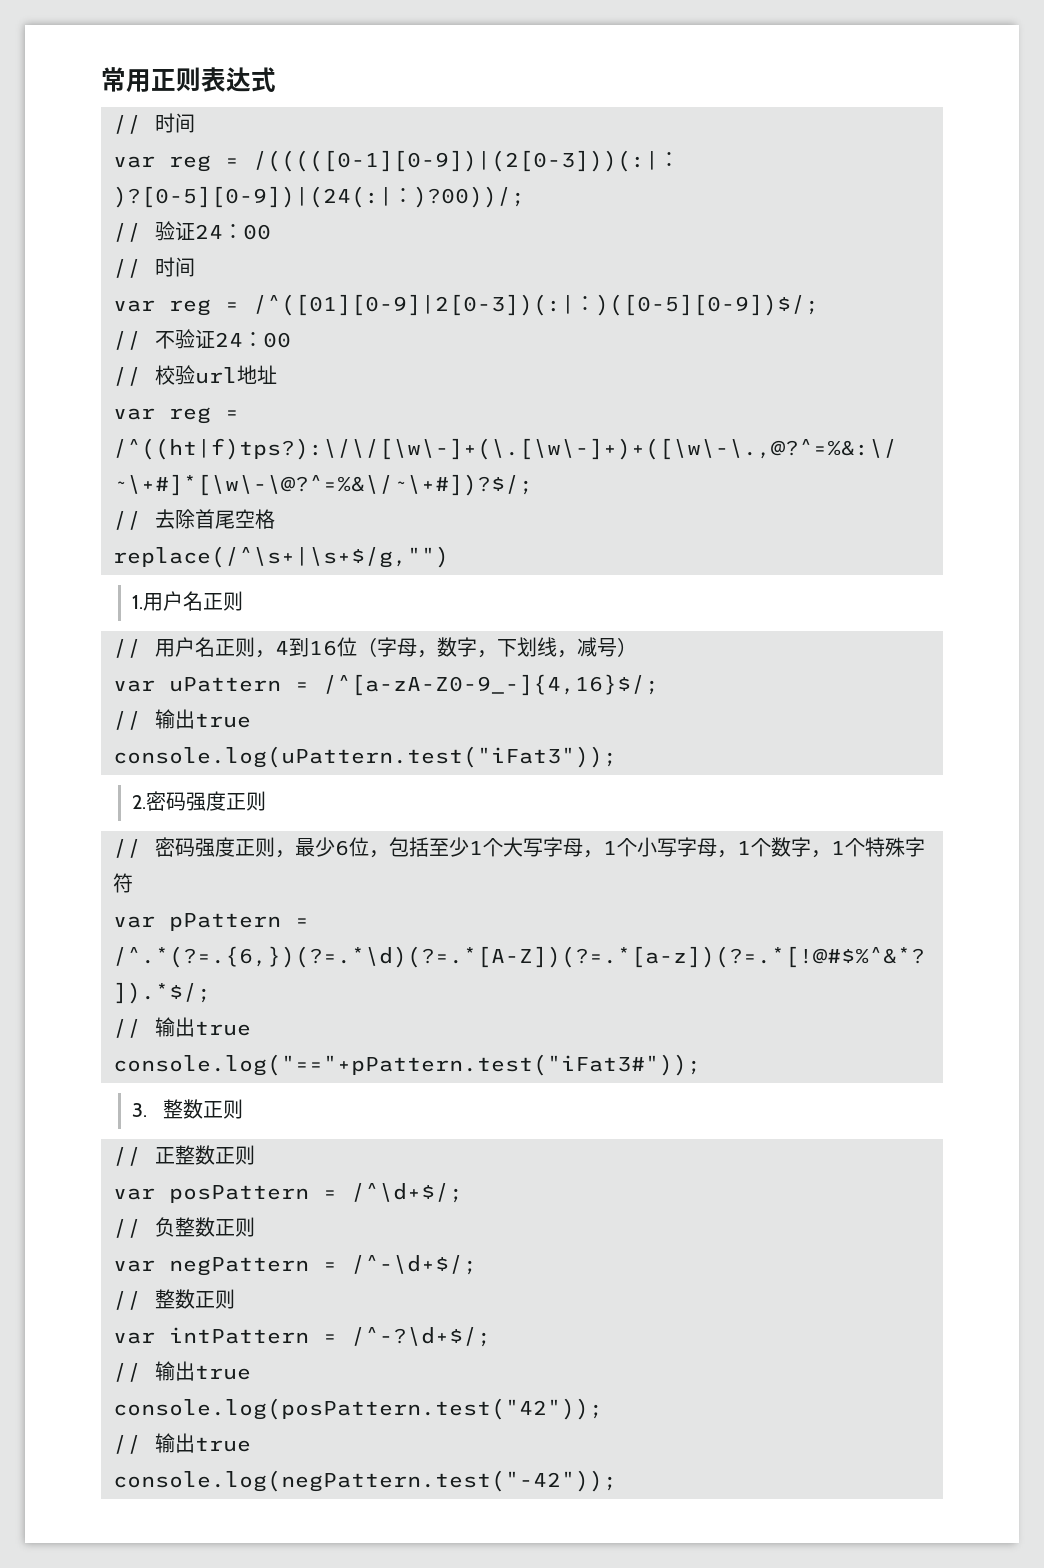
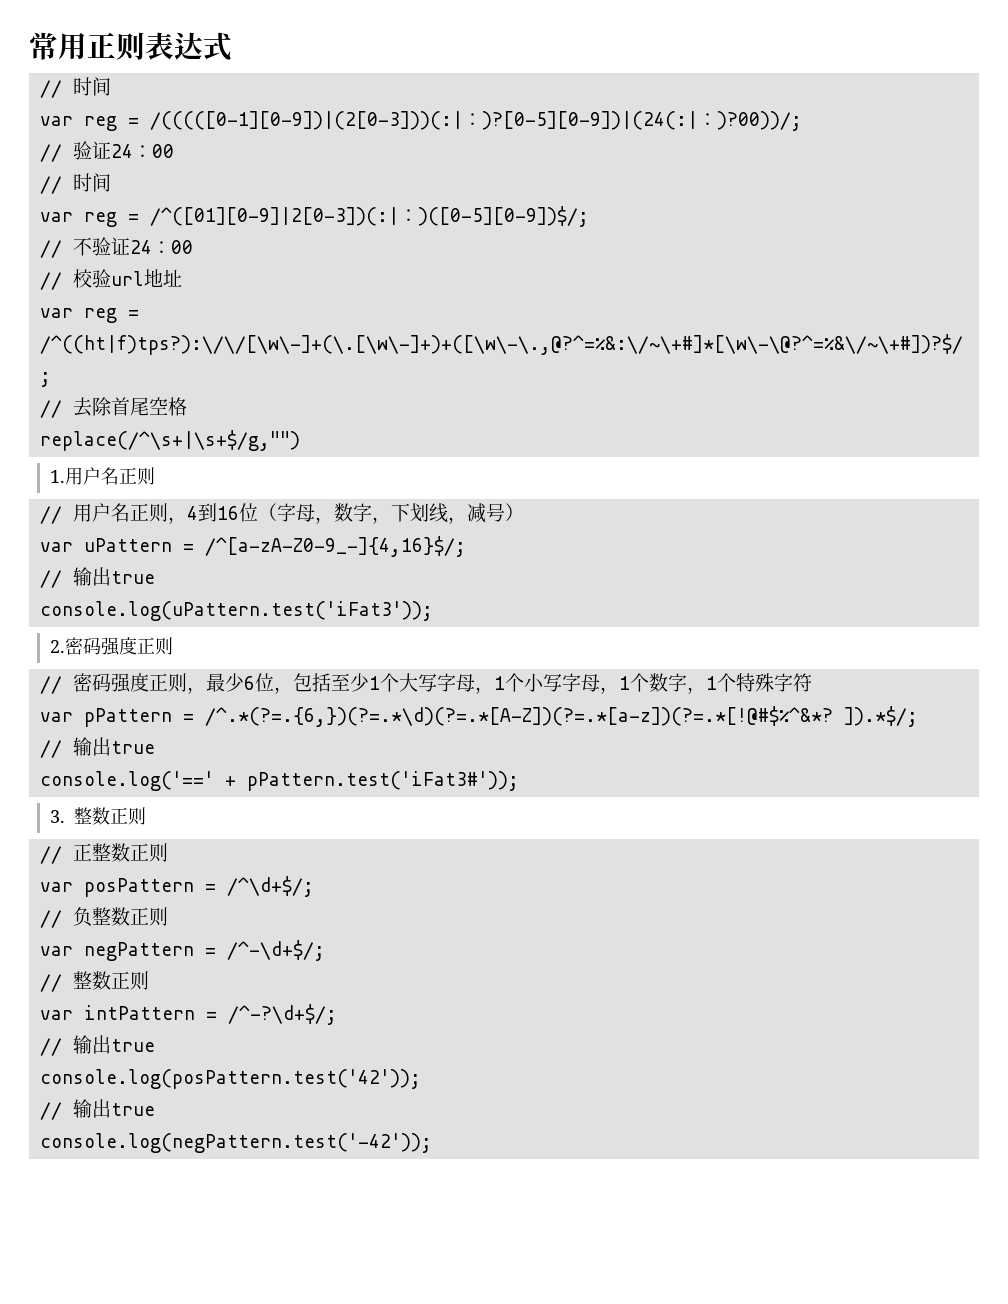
- console.log(uPattern.test("iFat3"));
+ console.log(uPattern.test('iFat3'));
- console.log("=="+pPattern.test("iFat3#"));
+ console.log('==' + pPattern.test('iFat3#'));
- console.log(posPattern.test("42"));
+ console.log(posPattern.test('42'));
  // 输出true
- console.log(negPattern.test("-42"));
+ console.log(negPattern.test('-42'));

